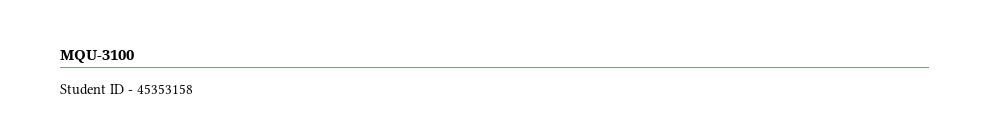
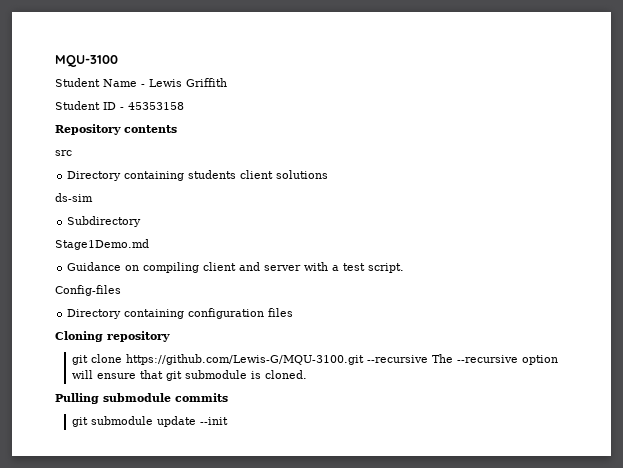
+ Student Name - Lewis Griffith
+ Repository contents
+ src
+ Directory containing students client solutions
+ ds-sim
+ Subdirectory
+ Stage1Demo.md
+ Guidance on compiling client and server with a test script.
+ Config-files
+ Directory containing configuration files
+ Cloning repository
+ git clone https://github.com/Lewis-G/MQU-3100.git --recursive The --recursive option will ensure that git submodule is cloned.
+ Pulling submodule commits
+ git submodule update --init

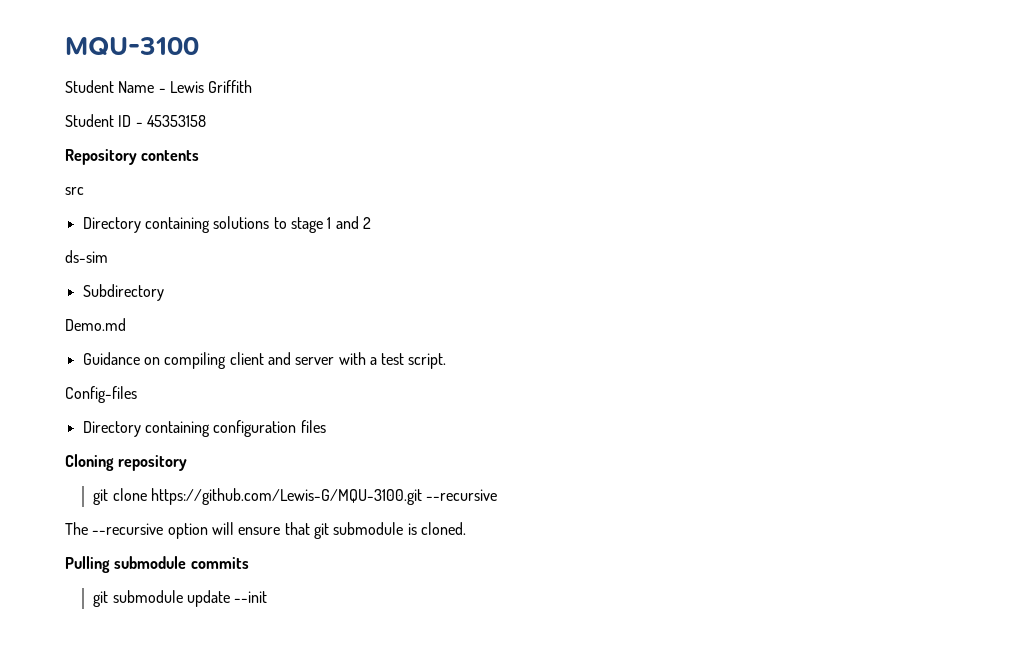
- Directory containing students client solutions
+ Directory containing solutions to stage 1 and 2
- Stage1Demo.md
+ Demo.md
- git clone https://github.com/Lewis-G/MQU-3100.git --recursive The --recursive option will ensure that git submodule is cloned.
+ git clone https://github.com/Lewis-G/MQU-3100.git --recursive
+ The --recursive option will ensure that git submodule is cloned.

